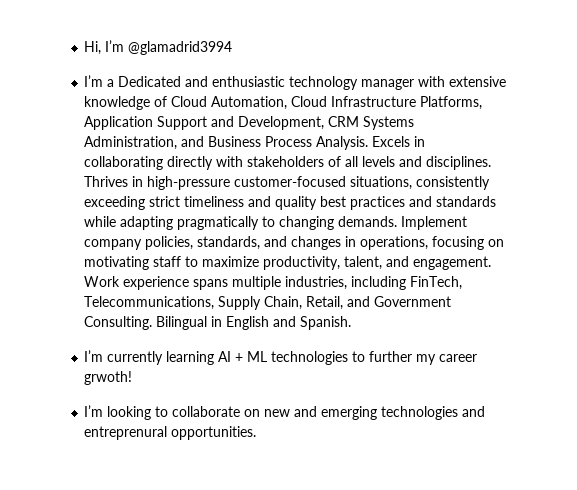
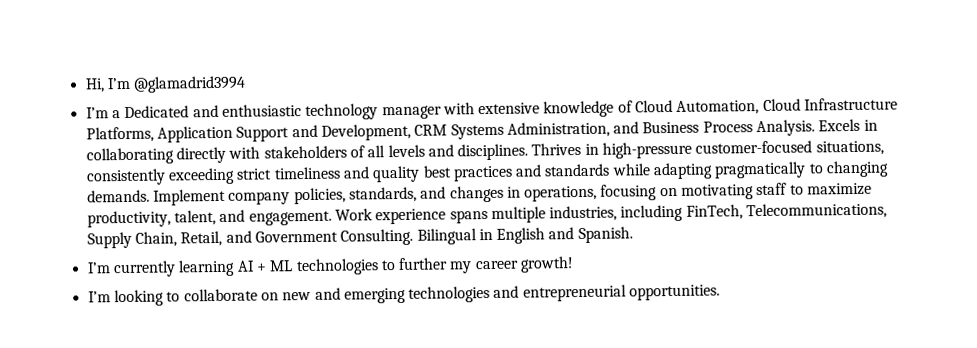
- I’m currently learning AI + ML technologies to further my career grwoth!
+ I’m currently learning AI + ML technologies to further my career growth!
- I’m looking to collaborate on new and emerging technologies and entreprenural opportunities.
+ I’m looking to collaborate on new and emerging technologies and entrepreneurial opportunities.

